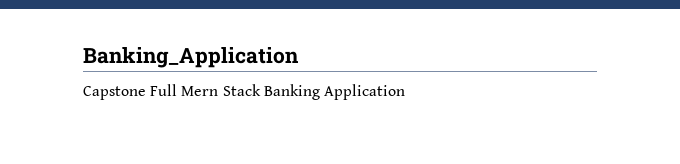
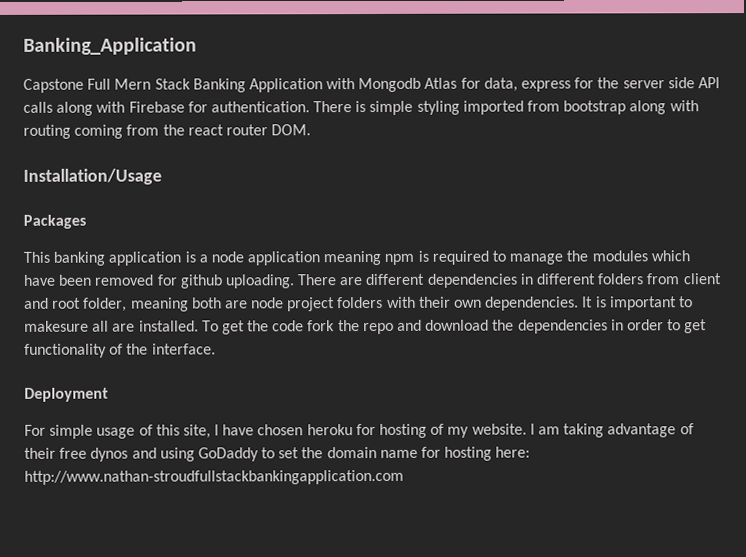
- Capstone Full Mern Stack Banking Application
+ Capstone Full Mern Stack Banking Application with Mongodb Atlas for data, express for the server side API calls along with Firebase for authentication. There is simple styling imported from bootstrap along with routing coming from the react router DOM.
+ Installation/Usage
+ Packages
+ This banking application is a node application meaning npm is required to manage the modules which have been removed for github uploading. There are different dependencies in different folders from client and root folder, meaning both are node project folders with their own dependencies. It is important to makesure all are installed. To get the code fork the repo and download the dependencies in order to get functionality of the interface.
+ Deployment
+ For simple usage of this site, I have chosen heroku for hosting of my website. I am taking advantage of their free dynos and using GoDaddy to set the domain name for hosting here: http://www.nathan-stroudfullstackbankingapplication.com

